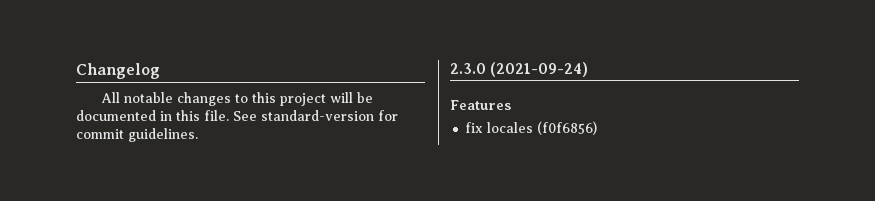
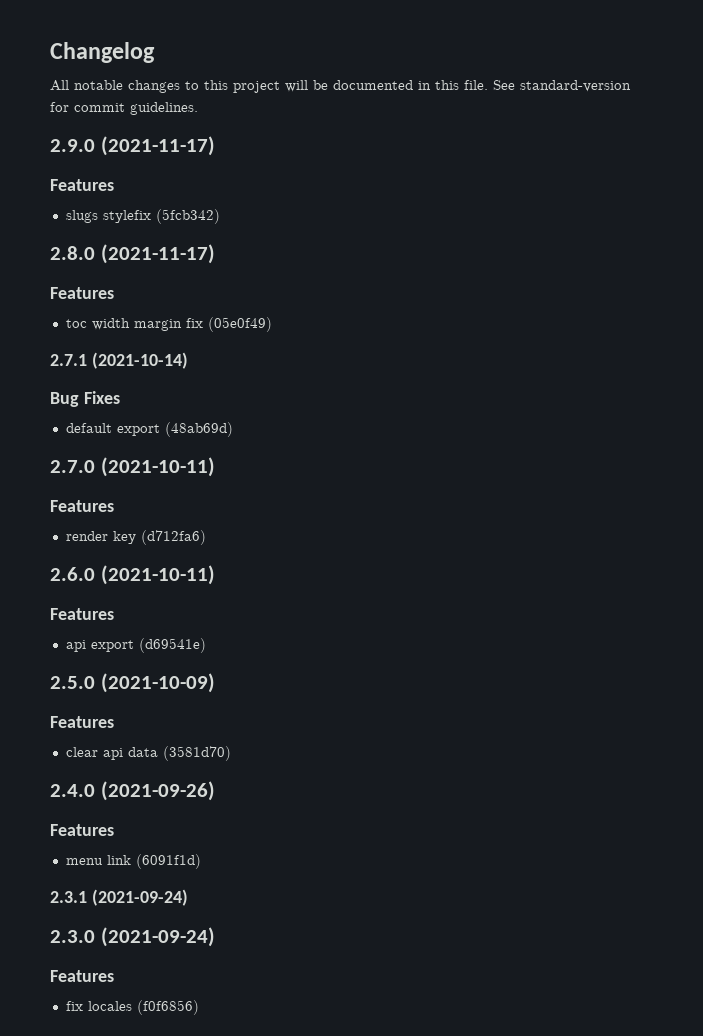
+ 2.9.0 (2021-11-17)
+ Features
+ slugs stylefix (5fcb342)
+ 2.8.0 (2021-11-17)
+ Features
+ toc width margin fix (05e0f49)
+ 2.7.1 (2021-10-14)
+ Bug Fixes
+ default export (48ab69d)
+ 2.7.0 (2021-10-11)
+ Features
+ render key (d712fa6)
+ 2.6.0 (2021-10-11)
+ Features
+ api export (d69541e)
+ 2.5.0 (2021-10-09)
+ Features
+ clear api data (3581d70)
+ 2.4.0 (2021-09-26)
+ Features
+ menu link (6091f1d)
+ 2.3.1 (2021-09-24)

